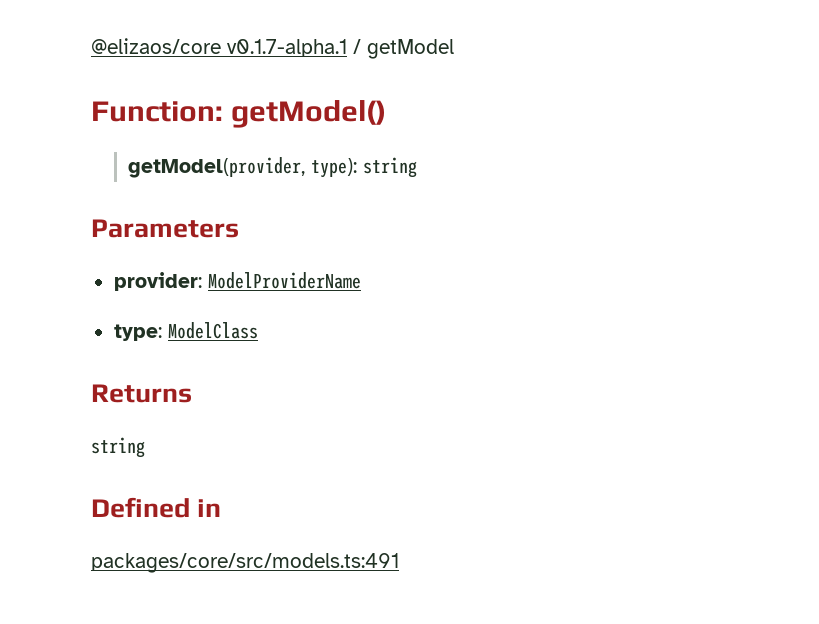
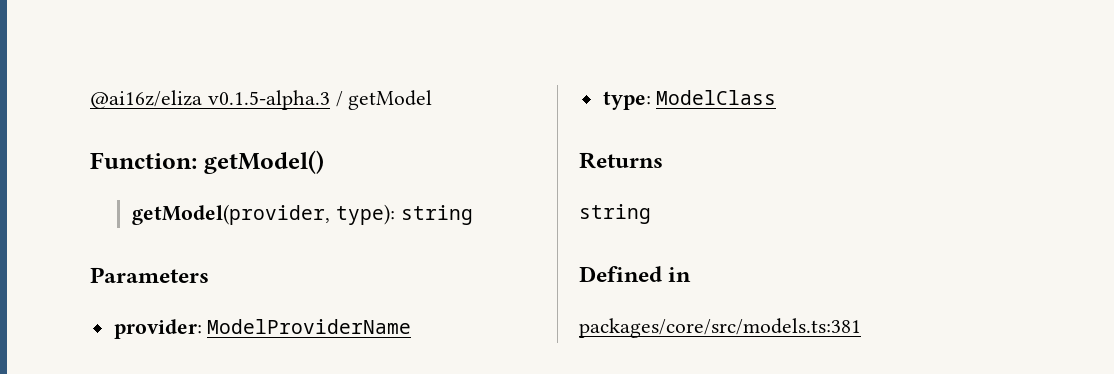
- @elizaos/core v0.1.7-alpha.1 / getModel
+ @ai16z/eliza v0.1.5-alpha.3 / getModel
- packages/core/src/models.ts:491
+ packages/core/src/models.ts:381

